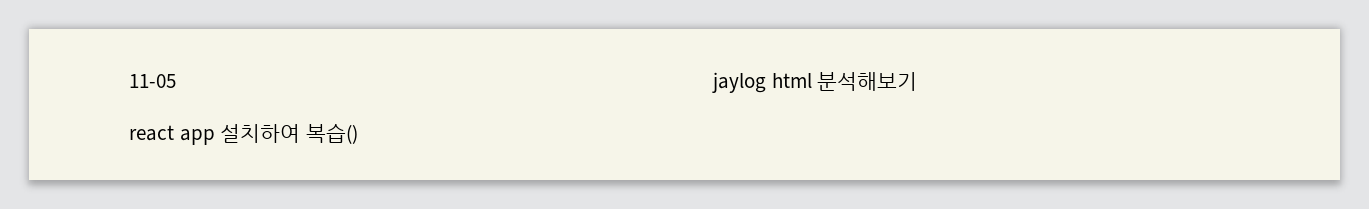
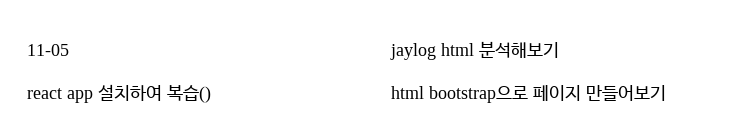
+ html bootstrap으로 페이지 만들어보기

